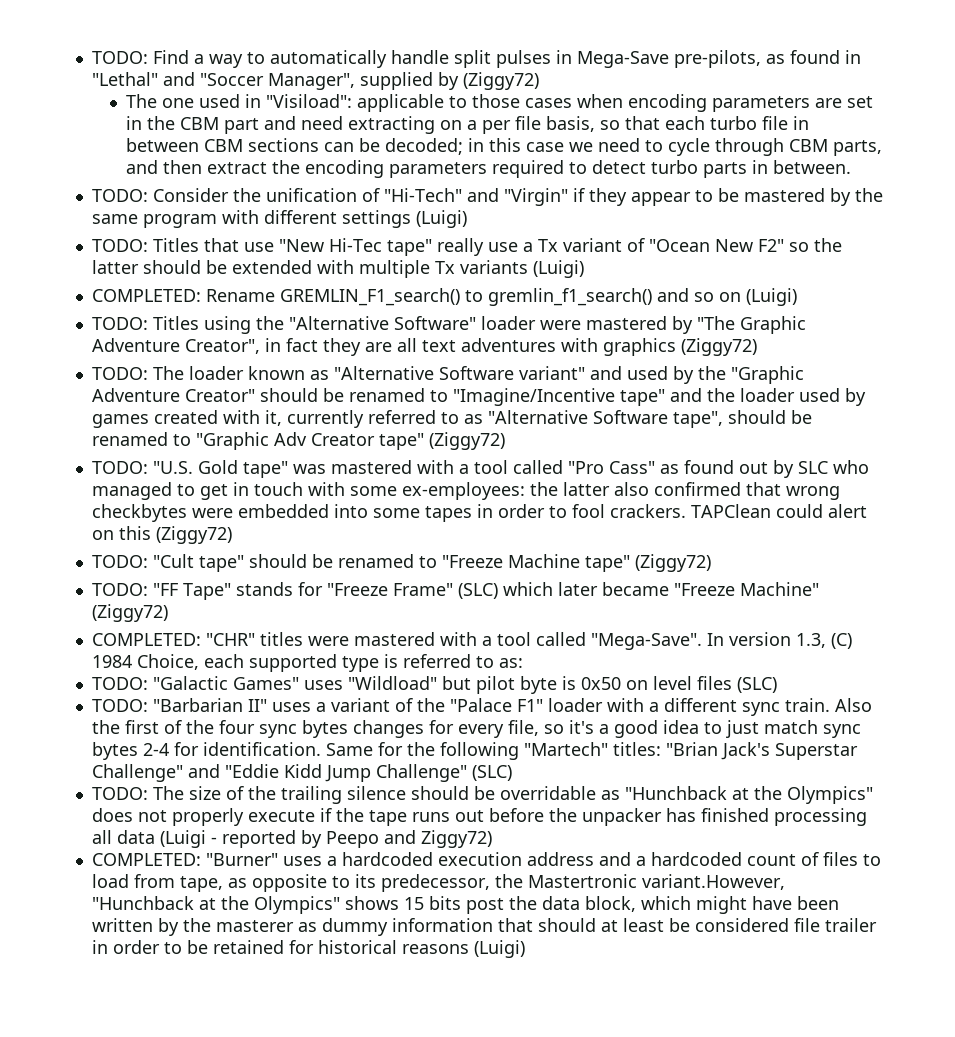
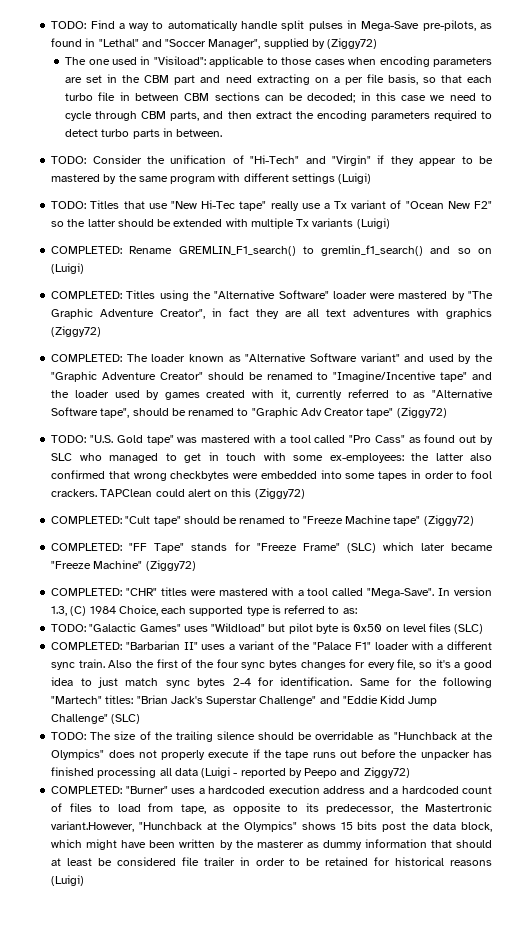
- TODO: Titles using the "Alternative Software" loader were mastered by "The Graphic Adventure Creator", in fact they are all text adventures with graphics (Ziggy72)
+ COMPLETED: Titles using the "Alternative Software" loader were mastered by "The Graphic Adventure Creator", in fact they are all text adventures with graphics (Ziggy72)
- TODO: The loader known as "Alternative Software variant" and used by the "Graphic Adventure Creator" should be renamed to "Imagine/Incentive tape" and the loader used by games created with it, currently referred to as "Alternative Software tape", should be renamed to "Graphic Adv Creator tape" (Ziggy72)
+ COMPLETED: The loader known as "Alternative Software variant" and used by the "Graphic Adventure Creator" should be renamed to "Imagine/Incentive tape" and the loader used by games created with it, currently referred to as "Alternative Software tape", should be renamed to "Graphic Adv Creator tape" (Ziggy72)
- TODO: "Cult tape" should be renamed to "Freeze Machine tape" (Ziggy72)
+ COMPLETED: "Cult tape" should be renamed to "Freeze Machine tape" (Ziggy72)
- TODO: "FF Tape" stands for "Freeze Frame" (SLC) which later became "Freeze Machine" (Ziggy72)
+ COMPLETED: "FF Tape" stands for "Freeze Frame" (SLC) which later became "Freeze Machine" (Ziggy72)
- TODO: "Barbarian II" uses a variant of the "Palace F1" loader with a different sync train.
+ COMPLETED: "Barbarian II" uses a variant of the "Palace F1" loader with a different sync train.

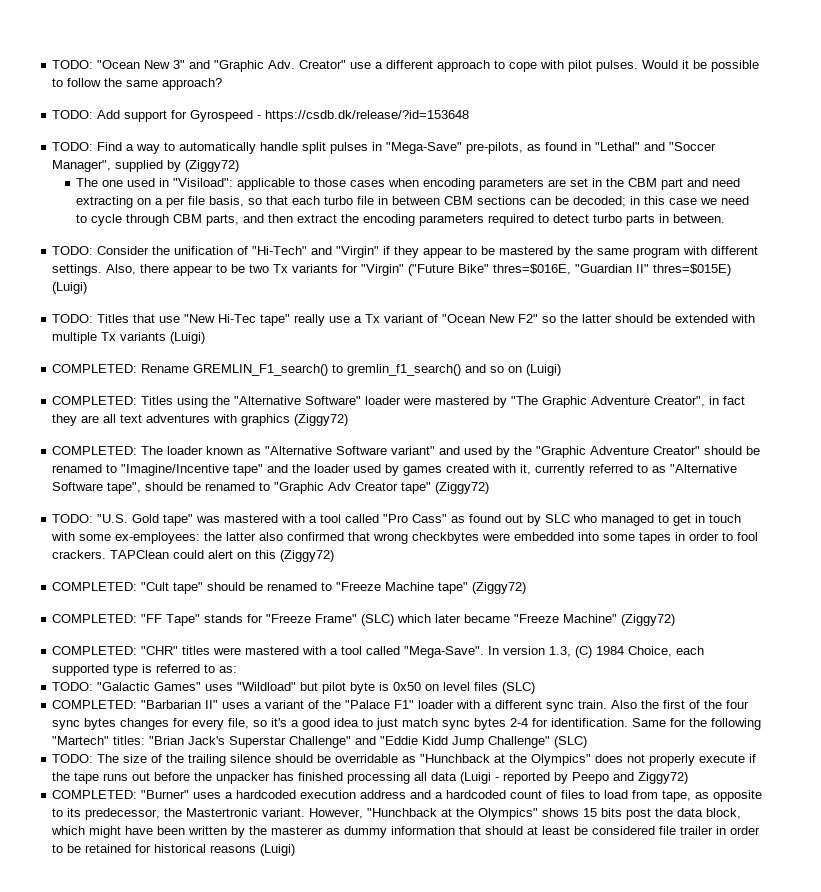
- TODO: Find a way to automatically handle split pulses in Mega-Save pre-pilots, as found in "Lethal" and "Soccer Manager", supplied by (Ziggy72)
+ TODO: "Ocean New 3" and "Graphic Adv. Creator" use a different approach to cope with pilot pulses. Would it be possible to follow the same approach?
+ TODO: Add support for Gyrospeed - https://csdb.dk/release/?id=153648
+ TODO: Find a way to automatically handle split pulses in "Mega-Save" pre-pilots, as found in "Lethal" and "Soccer Manager", supplied by (Ziggy72)
- TODO: Consider the unification of "Hi-Tech" and "Virgin" if they appear to be mastered by the same program with different settings (Luigi)
+ TODO: Consider the unification of "Hi-Tech" and "Virgin" if they appear to be mastered by the same program with different settings. Also, there appear to be two Tx variants for "Virgin" ("Future Bike" thres=$016E, "Guardian II" thres=$015E) (Luigi)
- "Burner" uses a hardcoded execution address and a hardcoded count of files to load from tape, as opposite to its predecessor, the Mastertronic variant.However, "Hunchback at the Olympics" shows 15 bits post the data block, which might have been written by the masterer as dummy information that should at least be considered file trailer in order to be retained for historical reasons (Luigi)
+ "Burner" uses a hardcoded execution address and a hardcoded count of files to load from tape, as opposite to its predecessor, the Mastertronic variant. However, "Hunchback at the Olympics" shows 15 bits post the data block, which might have been written by the masterer as dummy information that should at least be considered file trailer in order to be retained for historical reasons (Luigi)

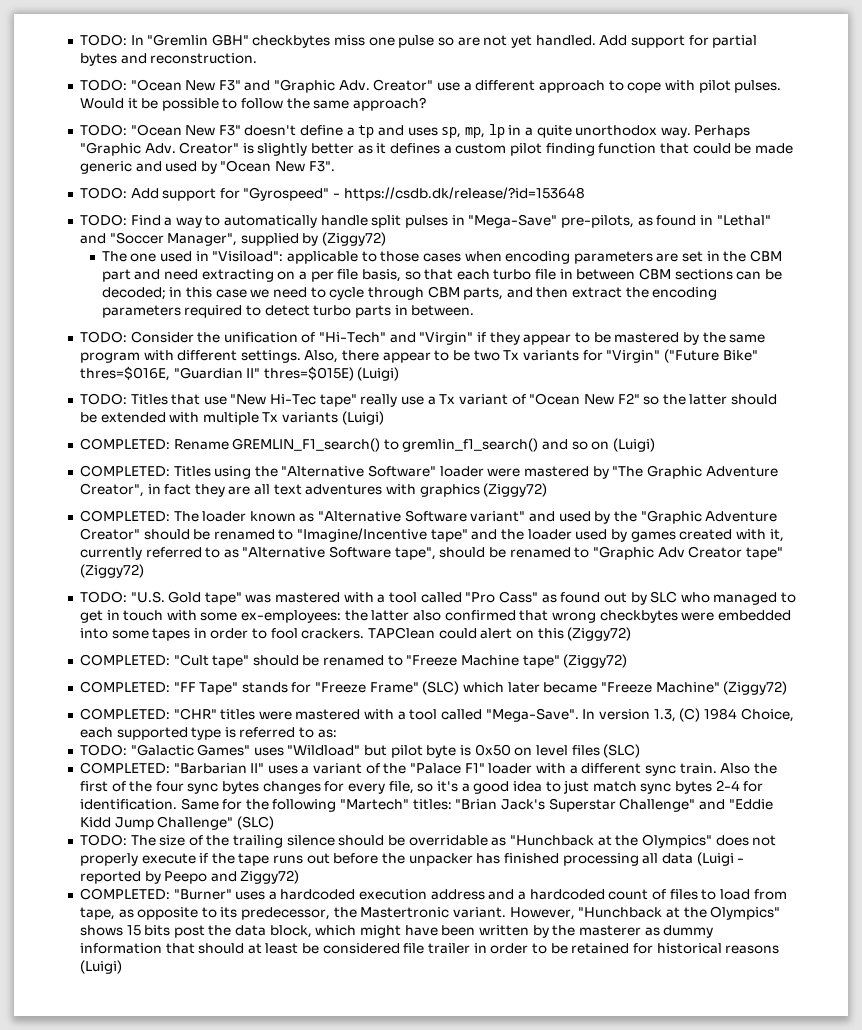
- TODO: "Ocean New 3" and "Graphic Adv. Creator" use a different approach to cope with pilot pulses.
+ TODO: In "Gremlin GBH" checkbytes miss one pulse so are not yet handled. Add support for partial bytes and reconstruction.
+ TODO: "Ocean New F3" and "Graphic Adv. Creator" use a different approach to cope with pilot pulses.
+ TODO: "Ocean New F3" doesn't define a tp and uses sp, mp, lp in a quite unorthodox way. Perhaps "Graphic Adv. Creator" is slightly better as it defines a custom pilot finding function that could be made generic and used by "Ocean New F3".
- TODO: Add support for Gyrospeed - https://csdb.dk/release/?id=153648
+ TODO: Add support for "Gyrospeed" - https://csdb.dk/release/?id=153648

